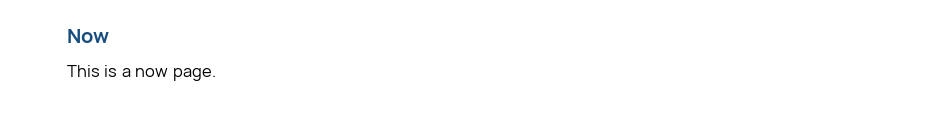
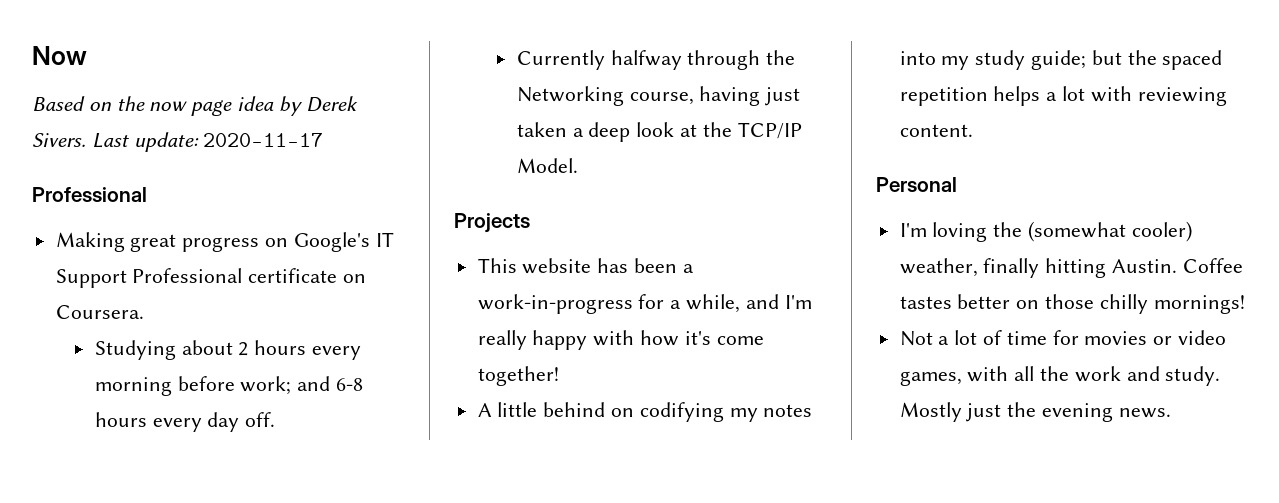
- This is a now page.
+ Based on the now page idea by Derek Sivers. Last update: 2020-11-17
+ Professional
+ Making great progress on Google's IT Support Professional certificate on Coursera.
+ Studying about 2 hours every morning before work; and 6-8 hours every day off.
+ Currently halfway through the Networking course, having just taken a deep look at the TCP/IP Model.
+ Projects
+ This website has been a work-in-progress for a while, and I'm really happy with how it's come together!
+ A little behind on codifying my notes into my study guide; but the spaced repetition helps a lot with reviewing content.
+ Personal
+ I'm loving the (somewhat cooler) weather, finally hitting Austin. Coffee tastes better on those chilly mornings!
+ Not a lot of time for movies or video games, with all the work and study. Mostly just the evening news.

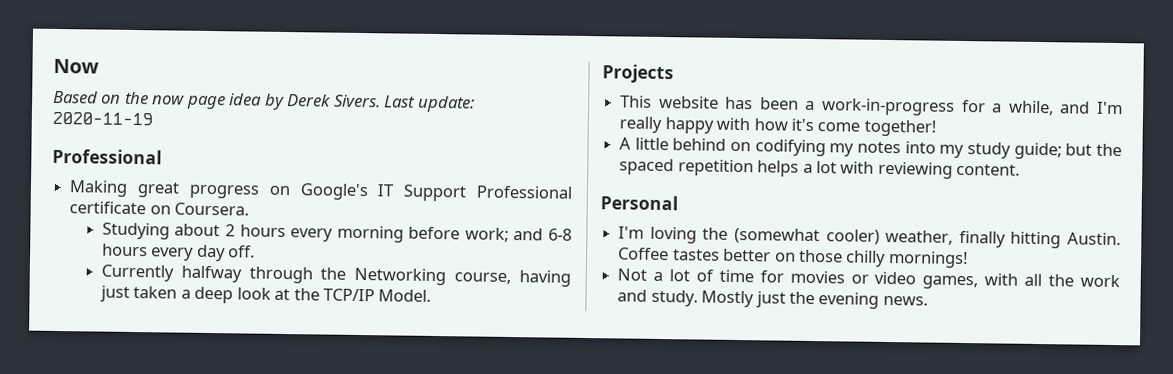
- Last update: 2020-11-17
+ Last update: 2020-11-19

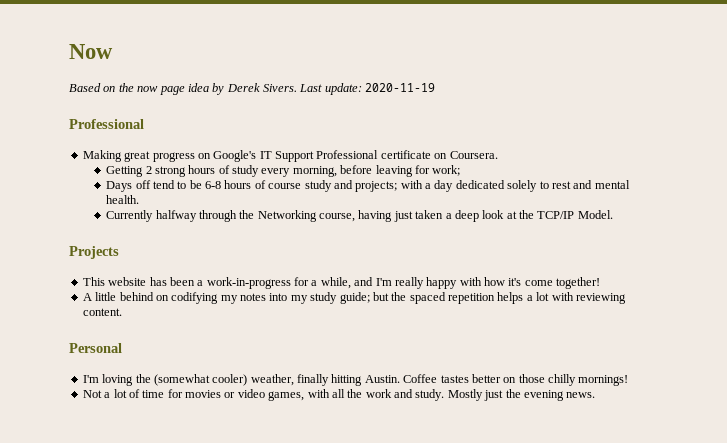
- Studying about 2 hours every morning before work; and 6-8 hours every day off.
+ Getting 2 strong hours of study every morning, before leaving for work;
+ Days off tend to be 6-8 hours of course study and projects; with a day dedicated solely to rest and mental health.

